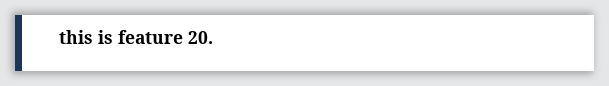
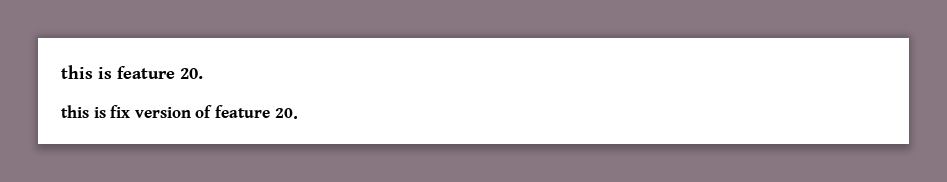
+ this is fix version of feature 20.

